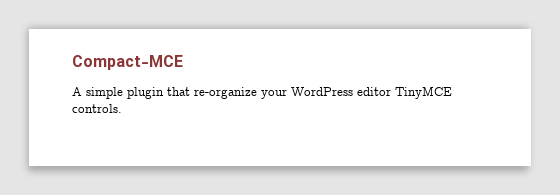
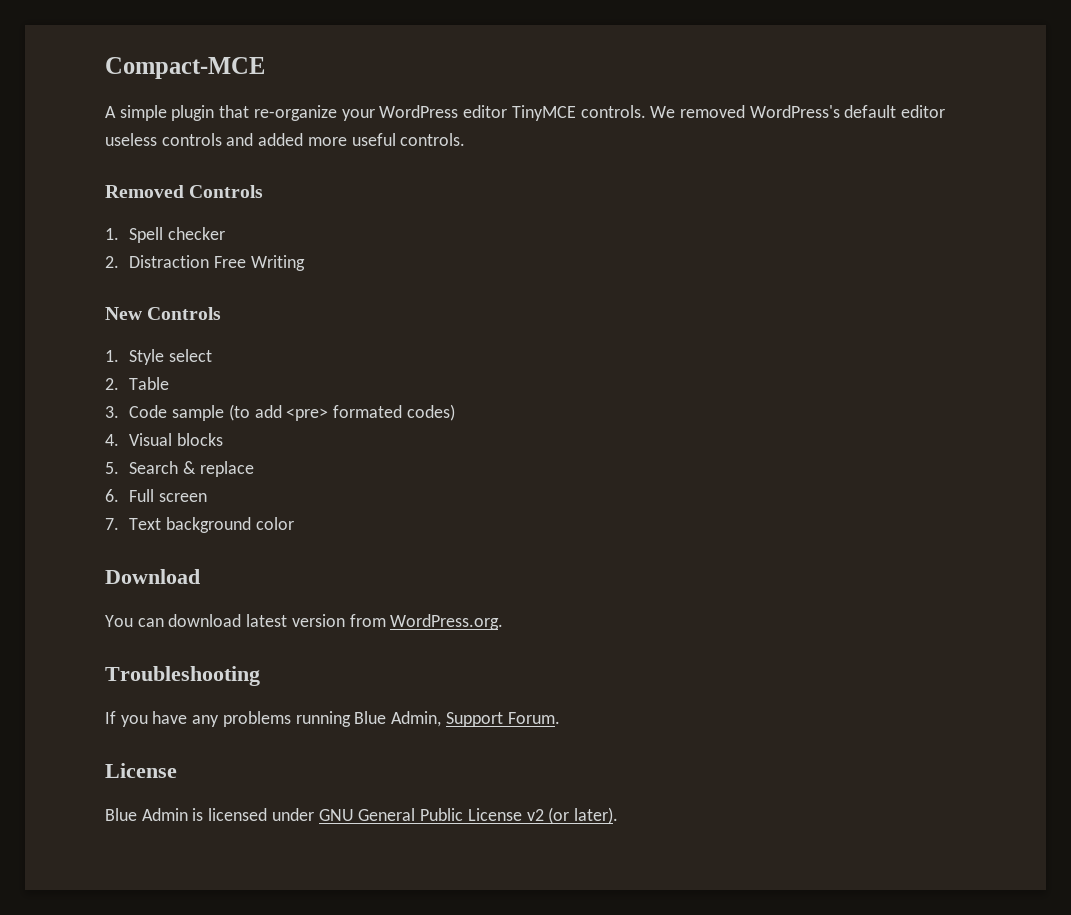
+ We removed WordPress's default editor useless controls and added more useful controls.
+ Removed Controls
+ 1. Spell checker
+ 2. Distraction Free Writing
+ New Controls
+ 1. Style select
+ 2. Table
+ 3. Code sample (to add <pre> formated codes)
+ 4. Visual blocks
+ 5. Search & replace
+ 6. Full screen
+ 7. Text background color
+ Download
+ You can download latest version from WordPress.org.
+ Troubleshooting
+ If you have any problems running Blue Admin, Support Forum.
+ License
+ Blue Admin is licensed under GNU General Public License v2 (or later).

